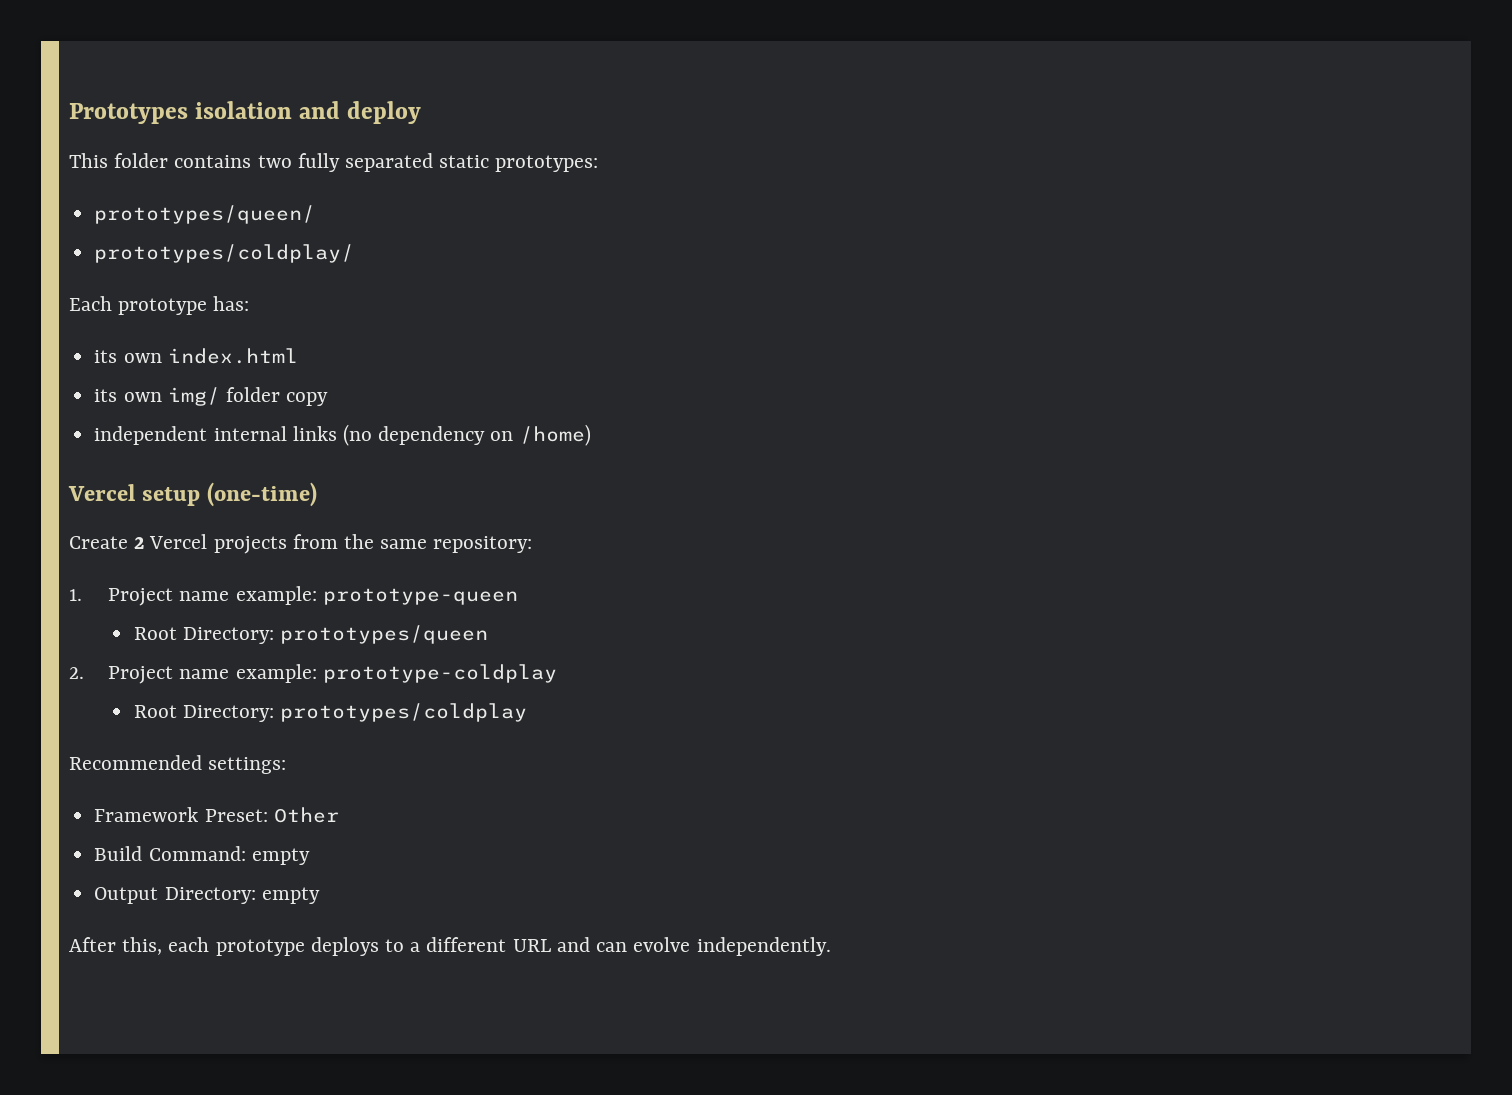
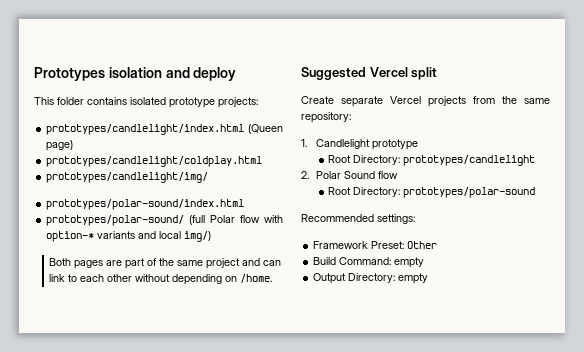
- This folder contains two fully separated static prototypes:
- prototypes/queen/
- prototypes/coldplay/
- Each prototype has:
- its own index.html
- its own img/ folder copy
- independent internal links (no dependency on /home)
- Vercel setup (one-time)
+ This folder contains isolated prototype projects:
+ prototypes/candlelight/index.html (Queen page)
+ prototypes/candlelight/coldplay.html
+ prototypes/candlelight/img/
+ prototypes/polar-sound/index.html
+ prototypes/polar-sound/ (full Polar flow with option-* variants and local img/)
+ Both pages are part of the same project and can link to each other without depending on /home.
+ Suggested Vercel split
- Create 2 Vercel projects from the same repository:
+ Create separate Vercel projects from the same repository:
- 1. Project name example: prototype-queen
- Root Directory: prototypes/queen
+ 1. Candlelight prototype
+ Root Directory: prototypes/candlelight
- 2. Project name example: prototype-coldplay
- Root Directory: prototypes/coldplay
+ 2. Polar Sound flow
+ Root Directory: prototypes/polar-sound
- After this, each prototype deploys to a different URL and can evolve independently.

